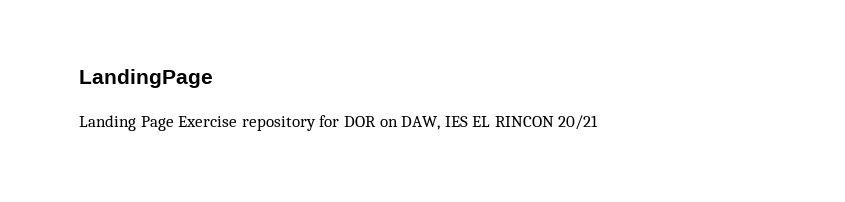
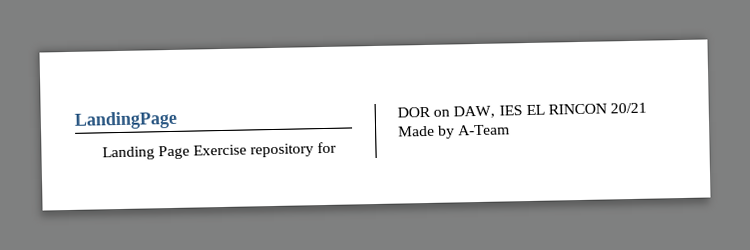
- Landing Page Exercise repository for DOR on DAW, IES EL RINCON 20/21
+ Landing Page Exercise repository for DOR on DAW, IES EL RINCON 20/21 Made by A-Team

